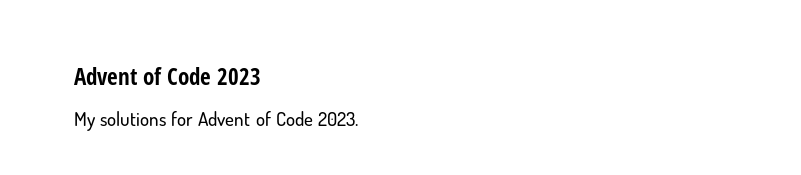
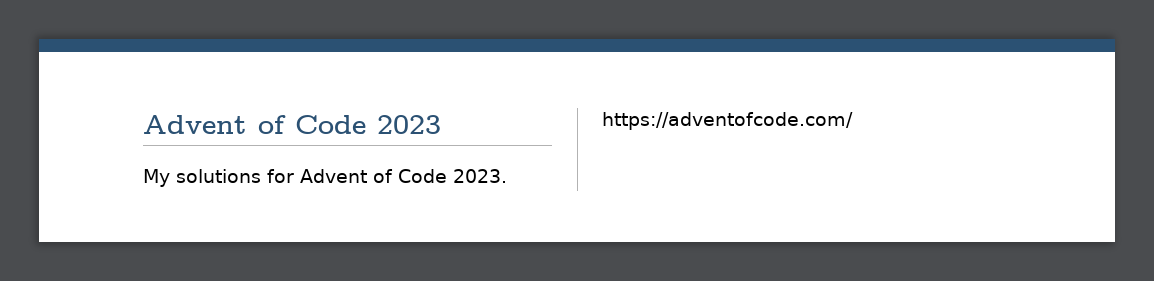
- My solutions for Advent of Code 2023.
+ My solutions for Advent of Code 2023. https://adventofcode.com/

